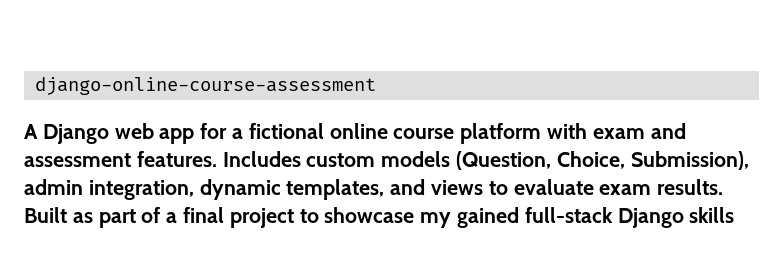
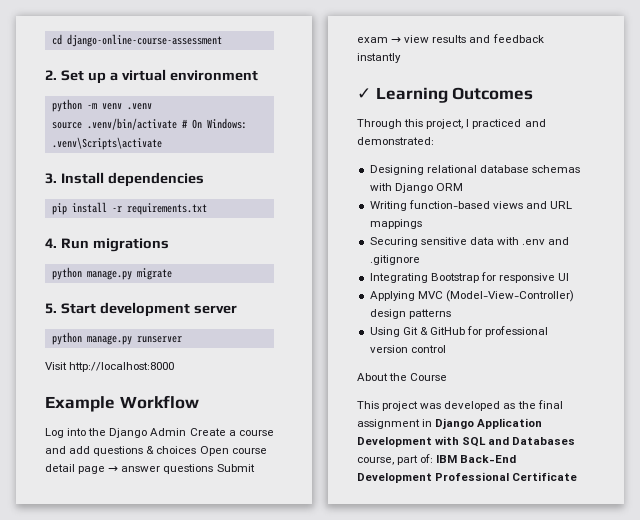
- django-online-course-assessment
+ cd django-online-course-assessment
- A Django web app for a fictional online course platform with exam and assessment features. Includes custom models (Question, Choice, Submission), admin integration, dynamic templates, and views to evaluate exam results. Built as part of a final project to showcase my gained full-stack Django skills
+ 2. Set up a virtual environment
+ python -m venv .venv
+ source .venv/bin/activate # On Windows: .venv\Scripts\activate
+ 3. Install dependencies
+ pip install -r requirements.txt
+ 4. Run migrations
+ python manage.py migrate
+ 5. Start development server
+ python manage.py runserver
+ Visit http://localhost:8000
+ Example Workflow
+ Log into the Django Admin Create a course and add questions & choices Open course detail page → answer questions Submit exam → view results and feedback instantly
+ ✓ Learning Outcomes
+ Through this project, I practiced and demonstrated:
+ Designing relational database schemas with Django ORM
+ Writing function-based views and URL mappings
+ Securing sensitive data with .env and .gitignore
+ Integrating Bootstrap for responsive UI
+ Applying MVC (Model-View-Controller) design patterns
+ Using Git & GitHub for professional version control
+ About the Course
+ This project was developed as the final assignment in Django Application Development with SQL and Databases course, part of: IBM Back-End Development Professional Certificate

